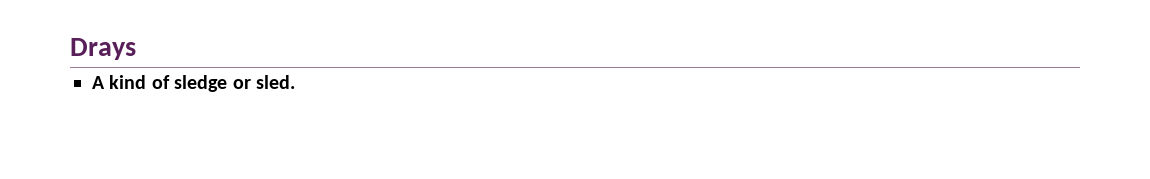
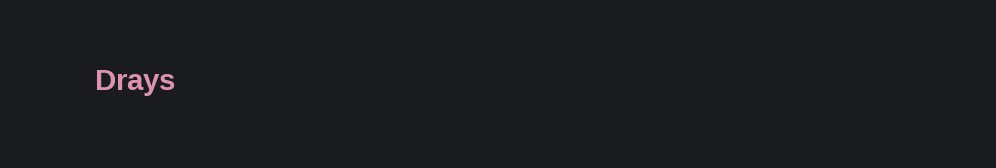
- A kind of sledge or sled.

